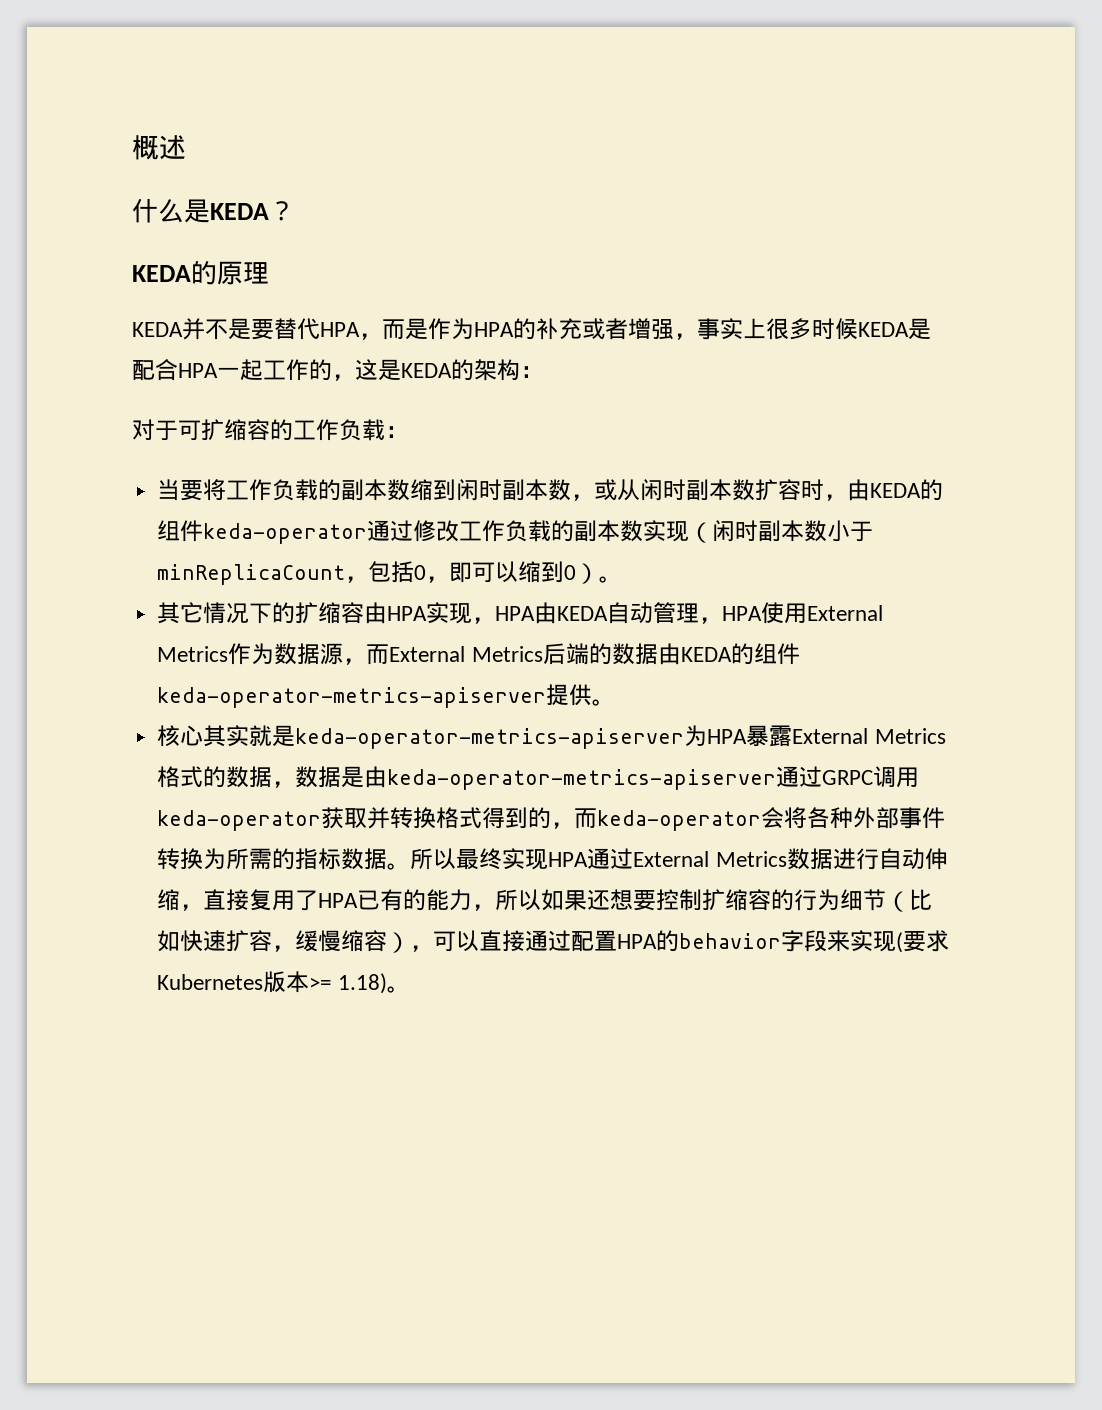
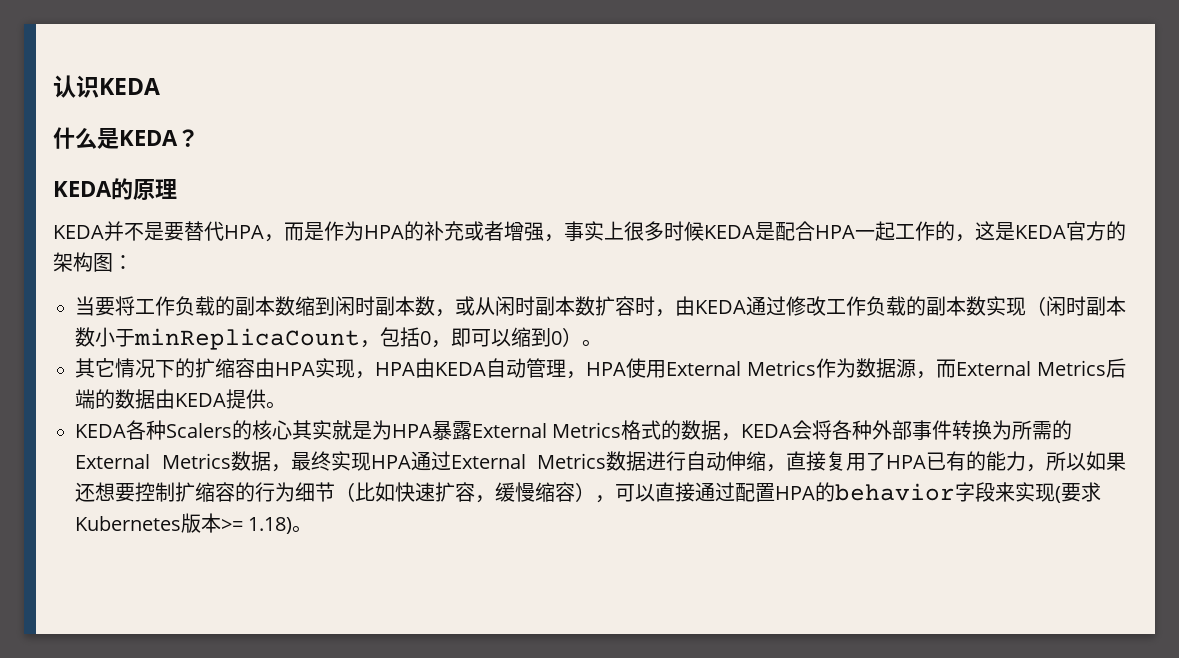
- 概述
+ 认识KEDA
- KEDA并不是要替代HPA，而是作为HPA的补充或者增强，事实上很多时候KEDA是配合HPA一起工作的，这是KEDA的架构：
- 对于可扩缩容的工作负载：
+ KEDA并不是要替代HPA，而是作为HPA的补充或者增强，事实上很多时候KEDA是配合HPA一起工作的，这是KEDA官方的架构图：
- 当要将工作负载的副本数缩到闲时副本数，或从闲时副本数扩容时，由KEDA的组件keda-operator通过修改工作负载的副本数实现（闲时副本数小于minReplicaCount，包括0，即可以缩到0）。
+ 当要将工作负载的副本数缩到闲时副本数，或从闲时副本数扩容时，由KEDA通过修改工作负载的副本数实现（闲时副本数小于minReplicaCount，包括0，即可以缩到0）。
- 其它情况下的扩缩容由HPA实现，HPA由KEDA自动管理，HPA使用External Metrics作为数据源，而External Metrics后端的数据由KEDA的组件keda-operator-metrics-apiserver提供。
+ 其它情况下的扩缩容由HPA实现，HPA由KEDA自动管理，HPA使用External Metrics作为数据源，而External Metrics后端的数据由KEDA提供。
- 核心其实就是keda-operator-metrics-apiserver为HPA暴露External Metrics格式的数据，数据是由keda-operator-metrics-apiserver通过GRPC调用keda-operator获取并转换格式得到的，而keda-operator会将各种外部事件转换为所需的指标数据。所以最终实现HPA通过External Metrics数据进行自动伸缩，直接复用了HPA已有的能力，所以如果还想要控制扩缩容的行为细节（比如快速扩容，缓慢缩容），可以直接通过配置HPA的behavior字段来实现(要求Kubernetes版本>= 1.18)。
+ KEDA各种Scalers的核心其实就是为HPA暴露External Metrics格式的数据，KEDA会将各种外部事件转换为所需的External Metrics数据，最终实现HPA通过External Metrics数据进行自动伸缩，直接复用了HPA已有的能力，所以如果还想要控制扩缩容的行为细节（比如快速扩容，缓慢缩容），可以直接通过配置HPA的behavior字段来实现(要求Kubernetes版本>= 1.18)。

